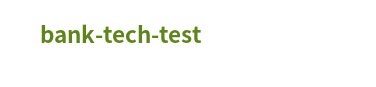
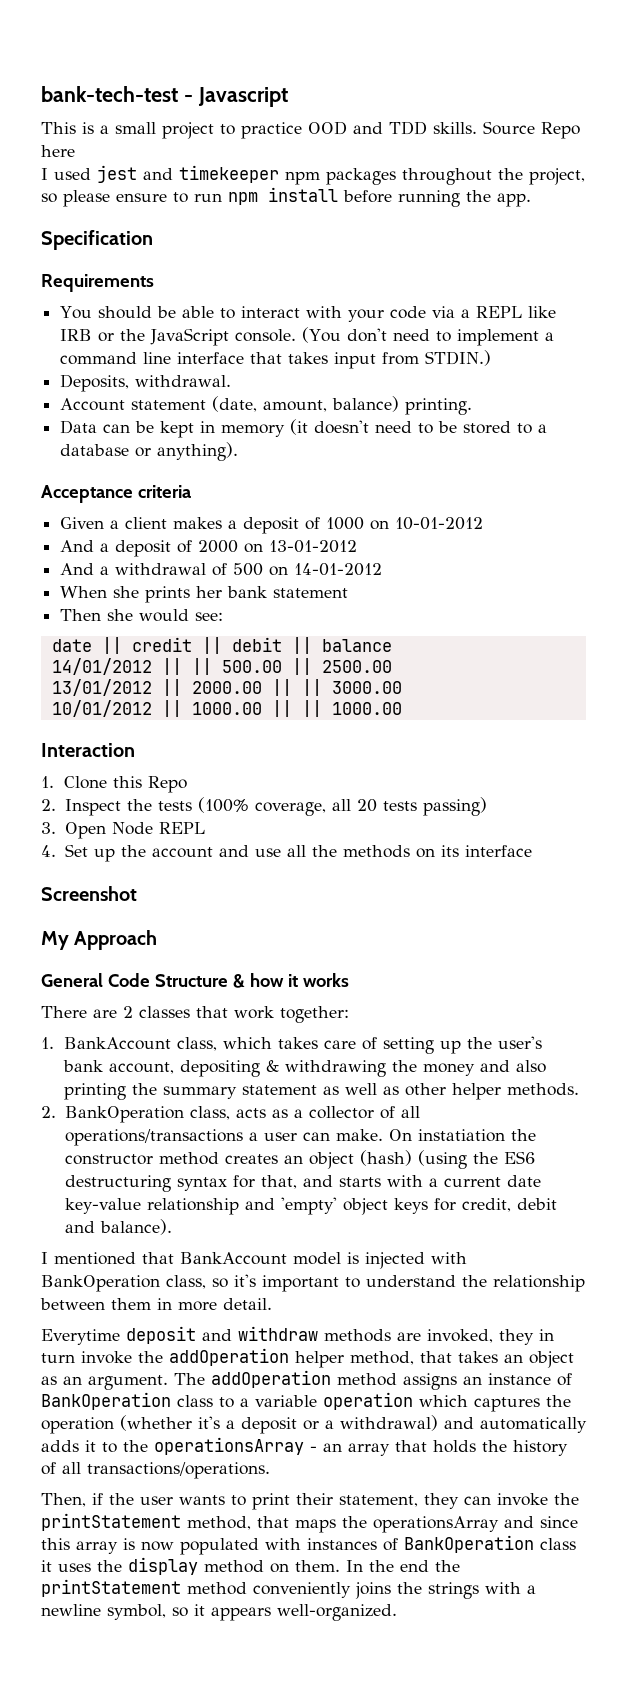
- bank-tech-test
+ bank-tech-test - Javascript
+ This is a small project to practice OOD and TDD skills. Source Repo here
+ I used jest and timekeeper npm packages throughout the project, so please ensure to run npm install before running the app.
+ Specification
+ Requirements
+ You should be able to interact with your code via a REPL like IRB or the JavaScript console. (You don't need to implement a command line interface that takes input from STDIN.)
+ Deposits, withdrawal.
+ Account statement (date, amount, balance) printing.
+ Data can be kept in memory (it doesn't need to be stored to a database or anything).
+ Acceptance criteria
+ Given a client makes a deposit of 1000 on 10-01-2012
+ And a deposit of 2000 on 13-01-2012
+ And a withdrawal of 500 on 14-01-2012
+ When she prints her bank statement
+ Then she would see:
+ date || credit || debit || balance
+ 14/01/2012 || || 500.00 || 2500.00
+ 13/01/2012 || 2000.00 || || 3000.00
+ 10/01/2012 || 1000.00 || || 1000.00
+ Interaction
+ 1. Clone this Repo
+ 2. Inspect the tests (100% coverage, all 20 tests passing)
+ 3. Open Node REPL
+ 4. Set up the account and use all the methods on its interface
+ Screenshot
+ My Approach
+ General Code Structure & how it works
+ There are 2 classes that work together:
+ 1. BankAccount class, which takes care of setting up the user's bank account, depositing & withdrawing the money and also printing the summary statement as well as other helper methods.
+ 2. BankOperation class, acts as a collector of all operations/transactions a user can make. On instatiation the constructor method creates an object (hash) (using the ES6 destructuring syntax for that, and starts with a current date key-value relationship and 'empty' object keys for credit, debit and balance).
+ I mentioned that BankAccount model is injected with BankOperation class, so it's important to understand the relationship between them in more detail.
+ Everytime deposit and withdraw methods are invoked, they in turn invoke the addOperation helper method, that takes an object as an argument. The addOperation method assigns an instance of BankOperation class to a variable operation which captures the operation (whether it's a deposit or a withdrawal) and automatically adds it to the operationsArray - an array that holds the history of all transactions/operations.
+ Then, if the user wants to print their statement, they can invoke the printStatement method, that maps the operationsArray and since this array is now populated with instances of BankOperation class it uses the display method on them. In the end the printStatement method conveniently joins the strings with a newline symbol, so it appears well-organized.

